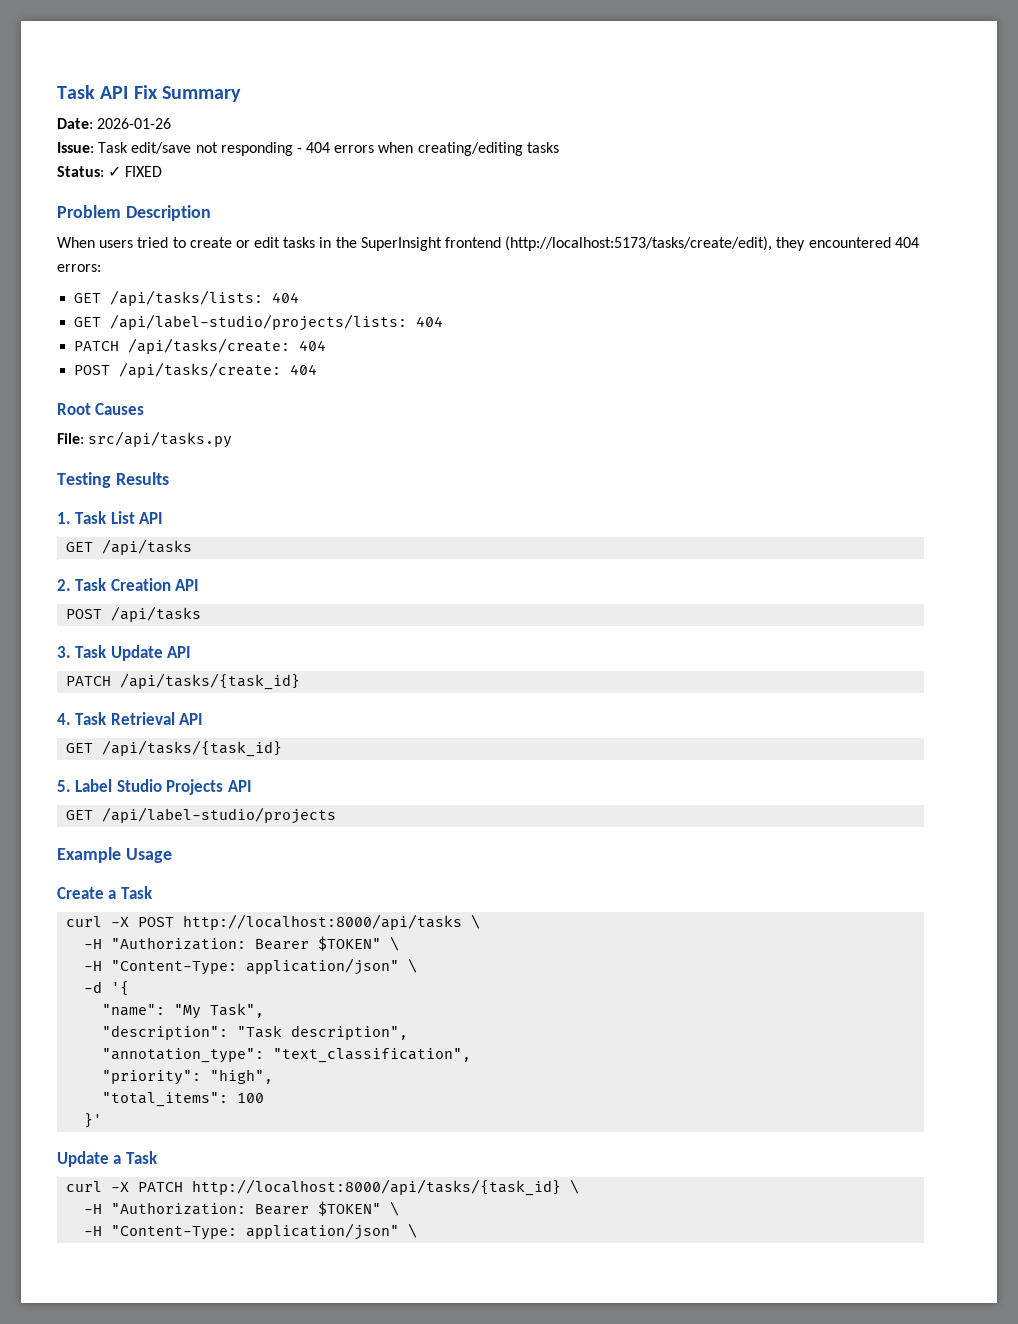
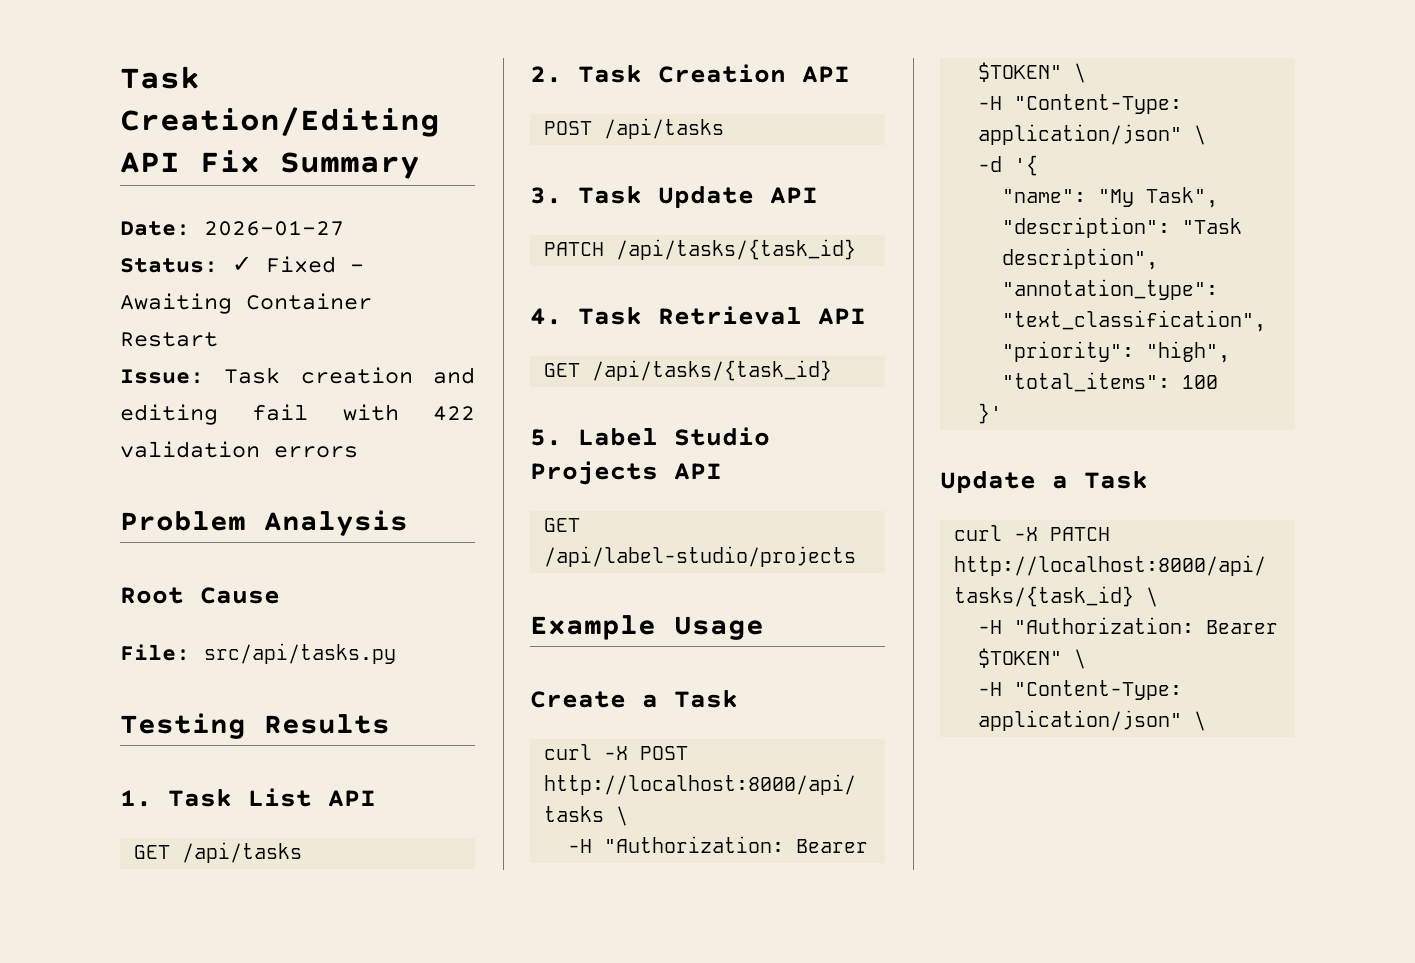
- Task API Fix Summary
+ Task Creation/Editing API Fix Summary
- Date: 2026-01-26
- Issue: Task edit/save not responding - 404 errors when creating/editing tasks
- Status: ✓ FIXED
- Problem Description
- When users tried to create or edit tasks in the SuperInsight frontend (http://localhost:5173/tasks/create/edit), they encountered 404 errors:
- GET /api/tasks/lists: 404
- GET /api/label-studio/projects/lists: 404
- PATCH /api/tasks/create: 404
- POST /api/tasks/create: 404
+ Date: 2026-01-27
+ Status: ✓ Fixed - Awaiting Container Restart
+ Issue: Task creation and editing fail with 422 validation errors
+ Problem Analysis
- Root Causes
+ Root Cause

